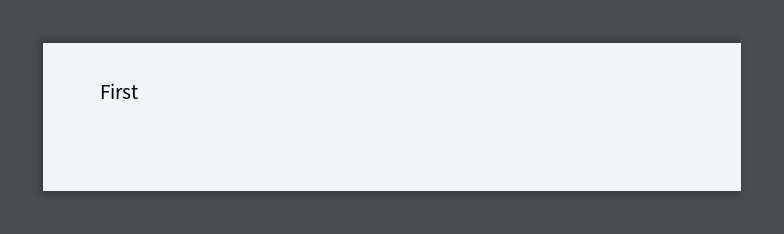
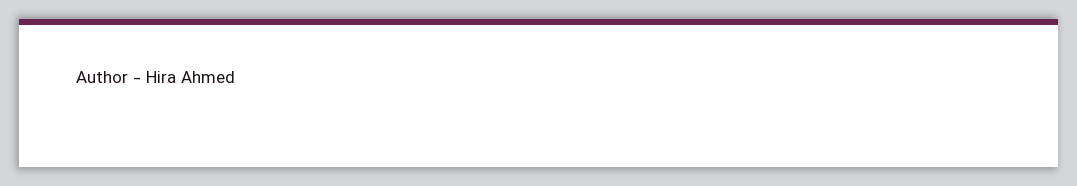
- First
+ Author - Hira Ahmed

